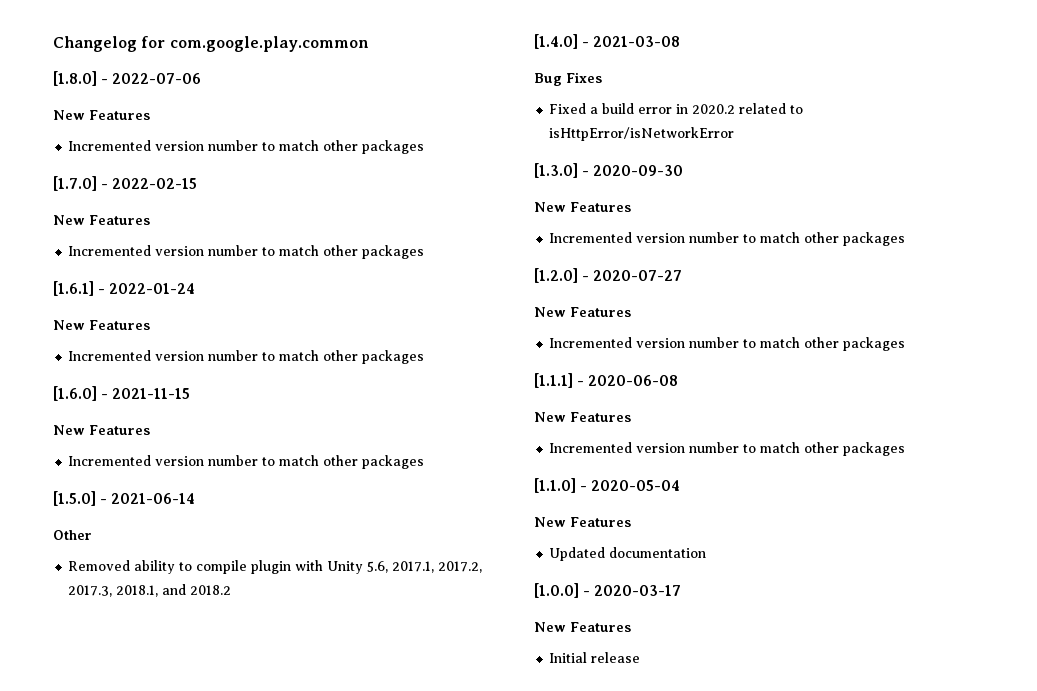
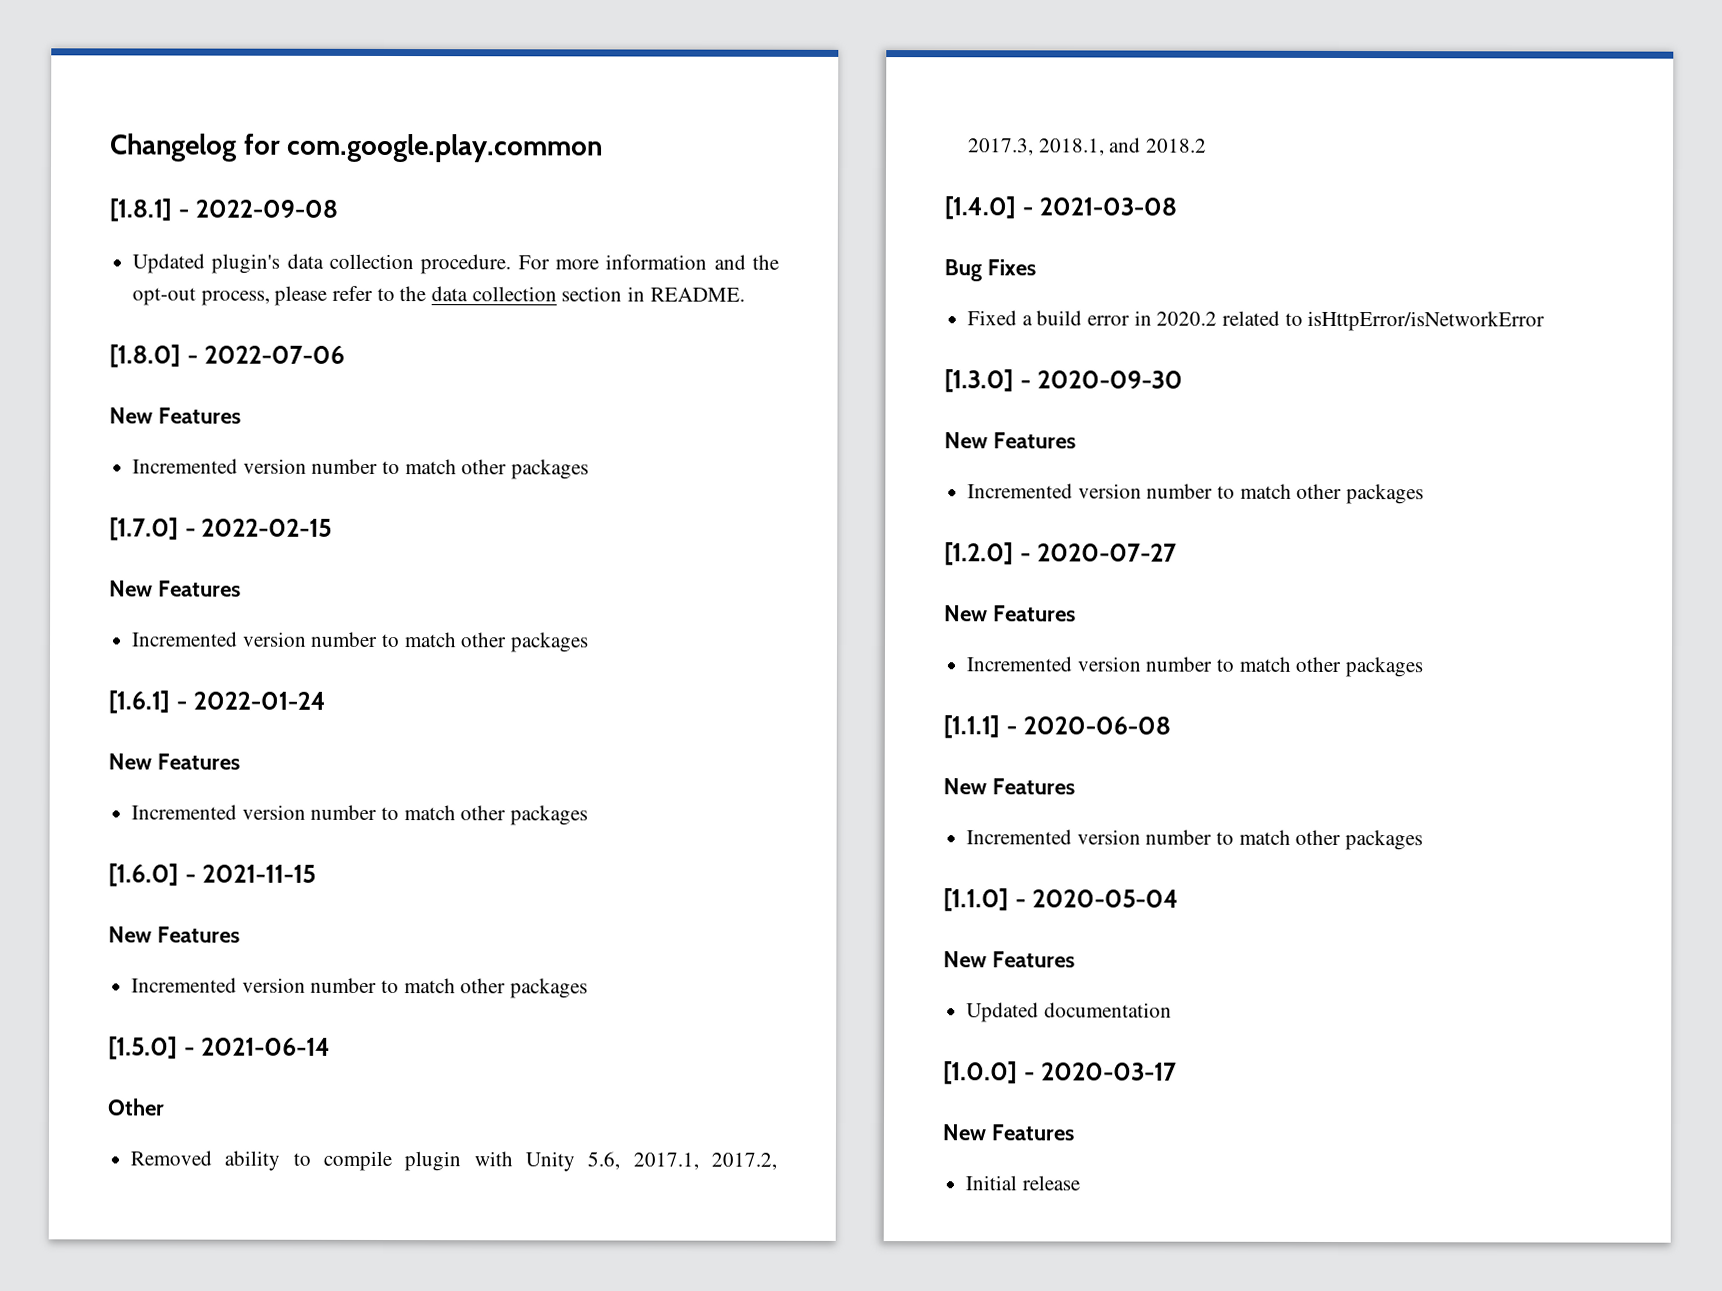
+ [1.8.1] - 2022-09-08
+ Updated plugin's data collection procedure. For more information and the opt-out process, please refer to the data collection section in README.

